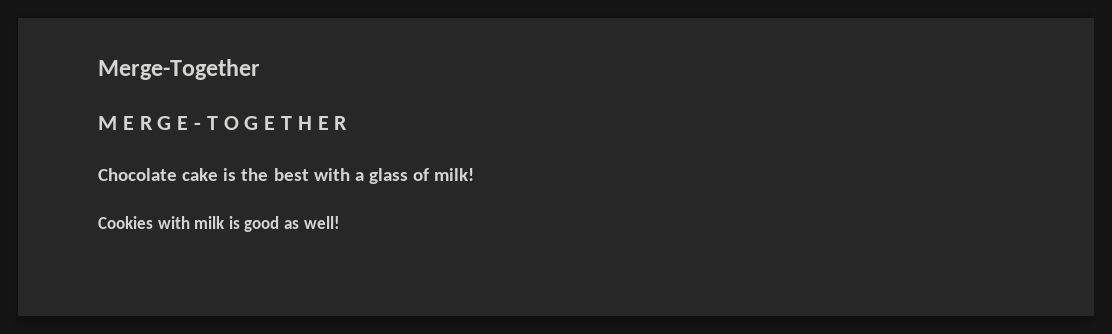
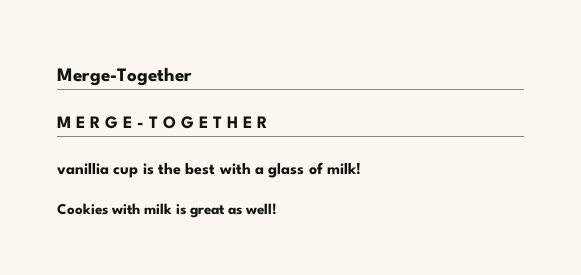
- Chocolate cake is the best with a glass of milk!
+ vanillia cup is the best with a glass of milk!
- Cookies with milk is good as well!
+ Cookies with milk is great as well!

